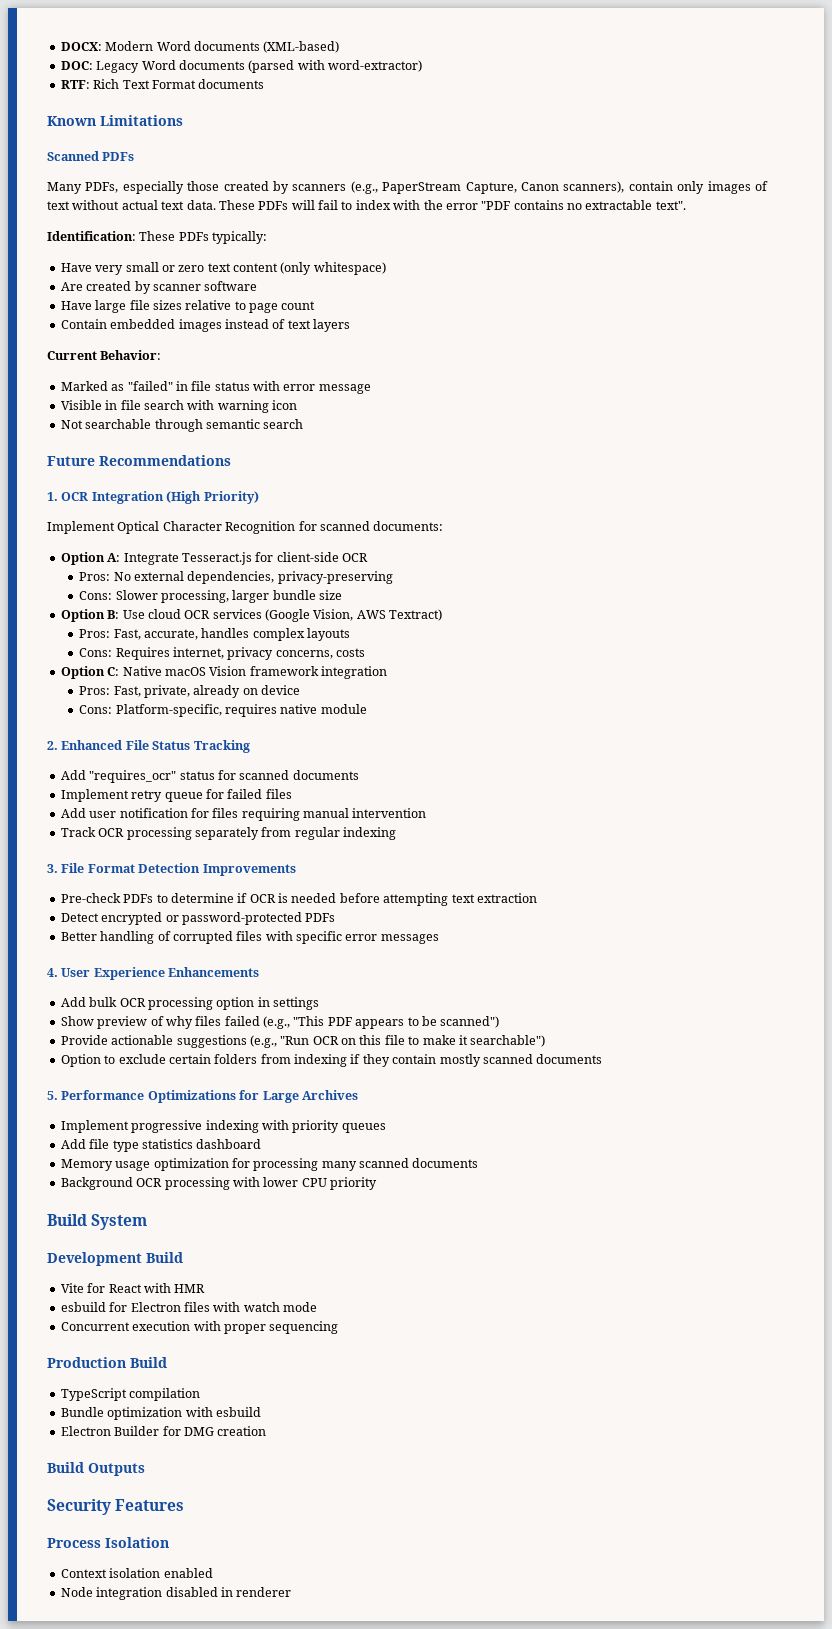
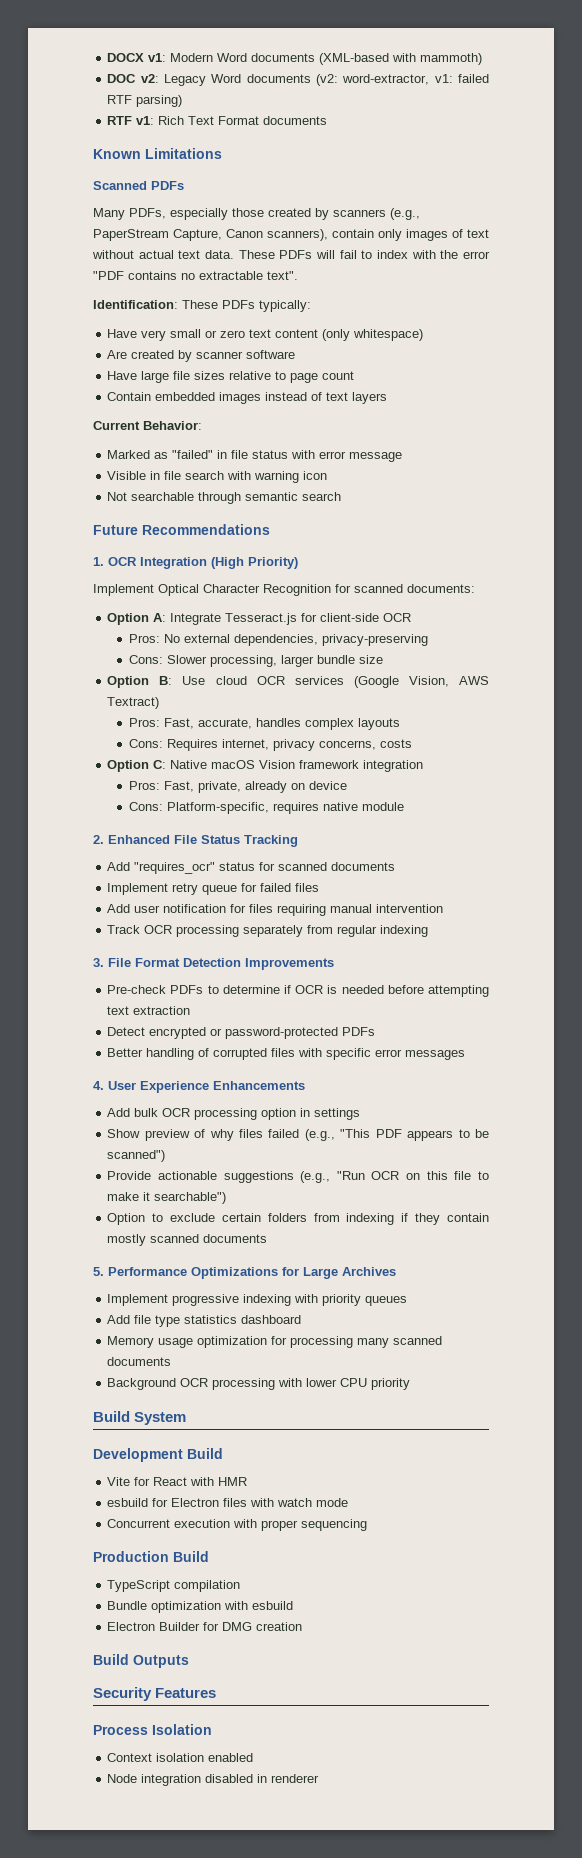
- DOCX: Modern Word documents (XML-based)
- DOC: Legacy Word documents (parsed with word-extractor)
- RTF: Rich Text Format documents
+ DOCX v1: Modern Word documents (XML-based with mammoth)
+ DOC v2: Legacy Word documents (v2: word-extractor, v1: failed RTF parsing)
+ RTF v1: Rich Text Format documents

